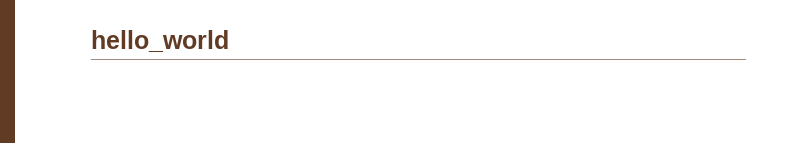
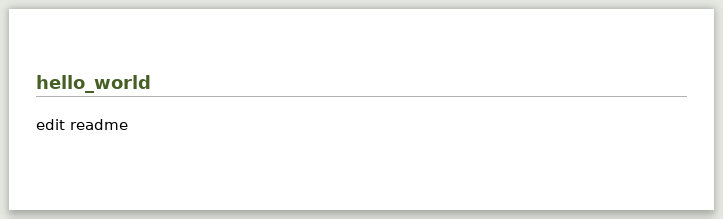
+ edit readme

